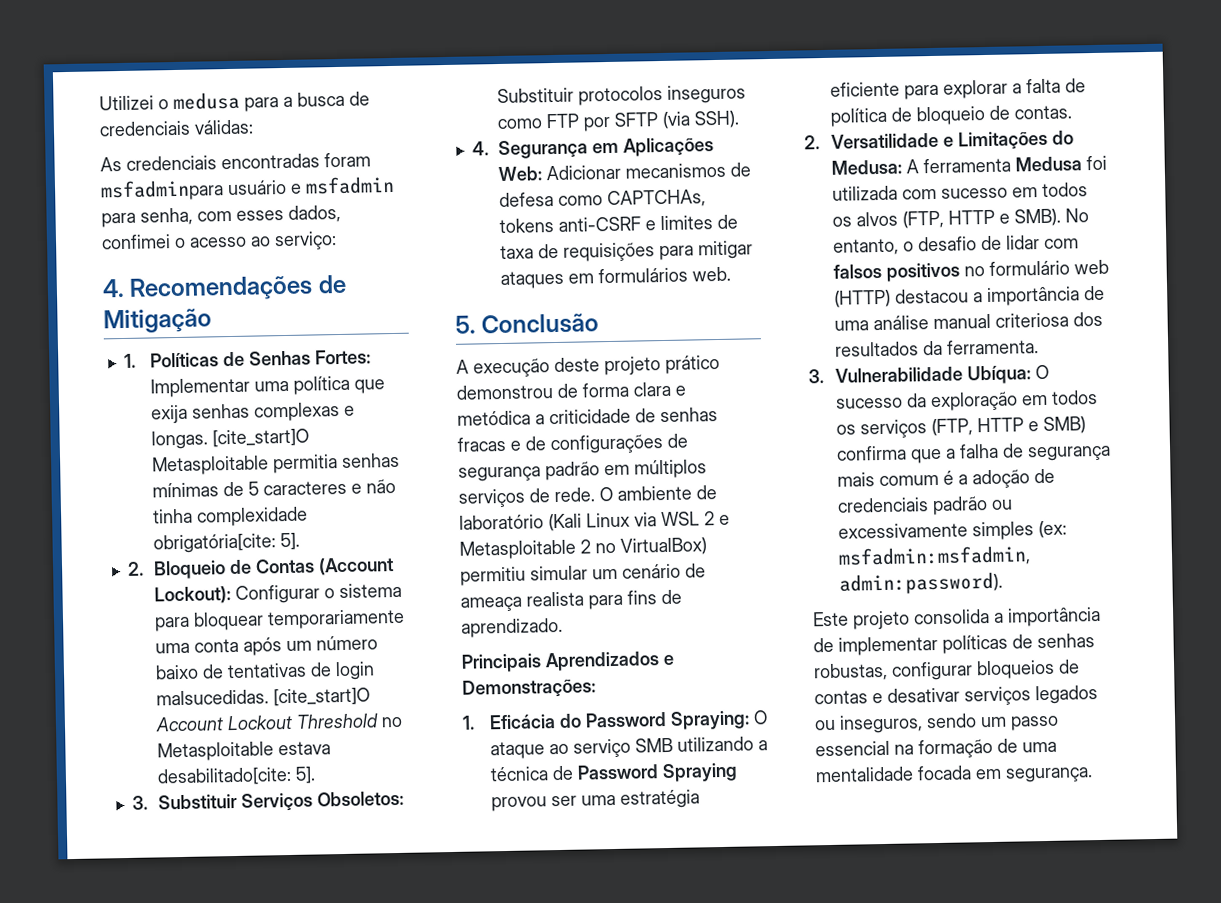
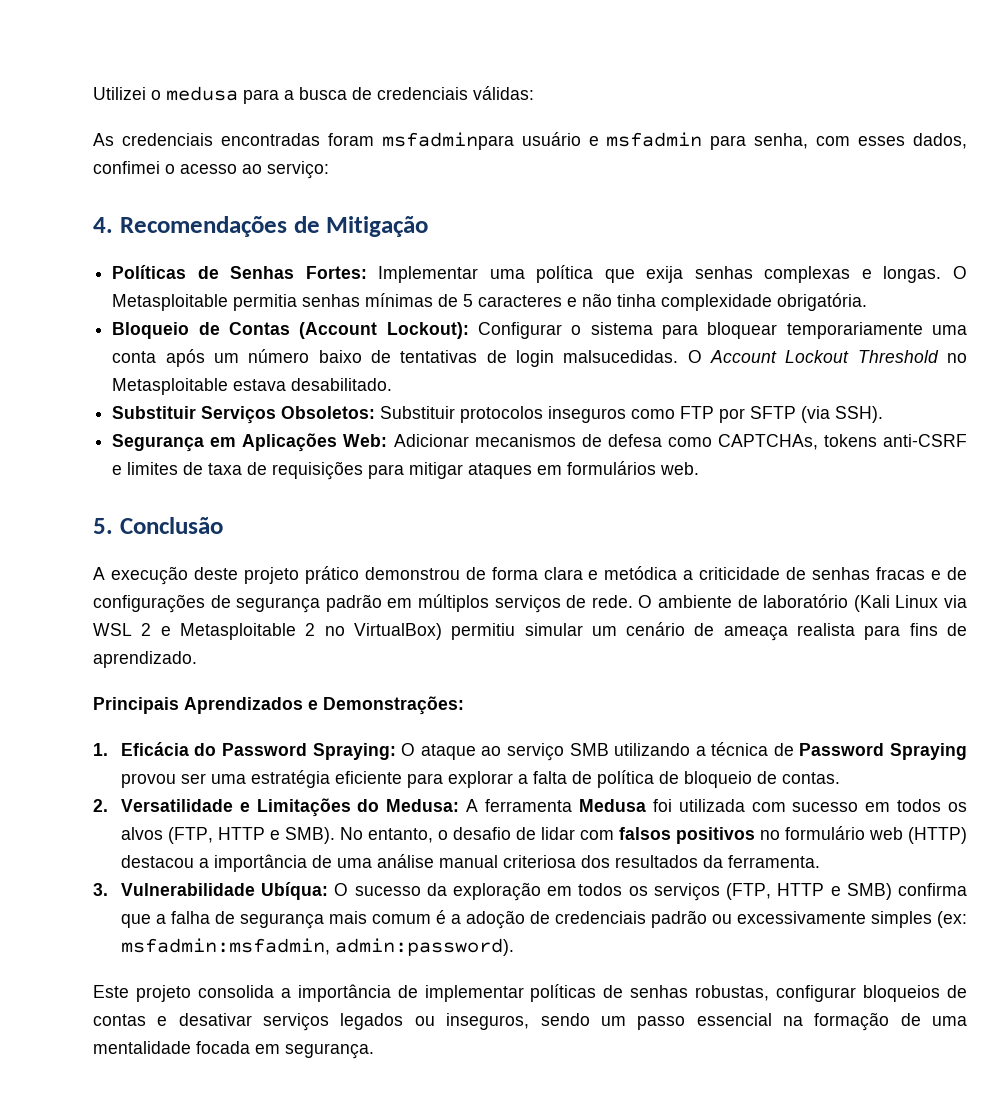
- 1. Políticas de Senhas Fortes: Implementar uma política que exija senhas complexas e longas.
+ Políticas de Senhas Fortes: Implementar uma política que exija senhas complexas e longas.
- [cite_start]O Metasploitable permitia senhas mínimas de 5 caracteres e não tinha complexidade obrigatória[cite: 5].
- 2. Bloqueio de Contas (Account Lockout): Configurar o sistema para bloquear temporariamente uma conta após um número baixo de tentativas de login malsucedidas.
+ O Metasploitable permitia senhas mínimas de 5 caracteres e não tinha complexidade obrigatória.
+ Bloqueio de Contas (Account Lockout): Configurar o sistema para bloquear temporariamente uma conta após um número baixo de tentativas de login malsucedidas.
- [cite_start]O Account Lockout Threshold no Metasploitable estava desabilitado[cite: 5].
- 3. Substituir Serviços Obsoletos: Substituir protocolos inseguros como FTP por SFTP (via SSH).
+ O Account Lockout Threshold no Metasploitable estava desabilitado.
+ Substituir Serviços Obsoletos: Substituir protocolos inseguros como FTP por SFTP (via SSH).
- 4. Segurança em Aplicações Web: Adicionar mecanismos de defesa como CAPTCHAs, tokens anti-CSRF e limites de taxa de requisições para mitigar ataques em formulários web.
+ Segurança em Aplicações Web: Adicionar mecanismos de defesa como CAPTCHAs, tokens anti-CSRF e limites de taxa de requisições para mitigar ataques em formulários web.

